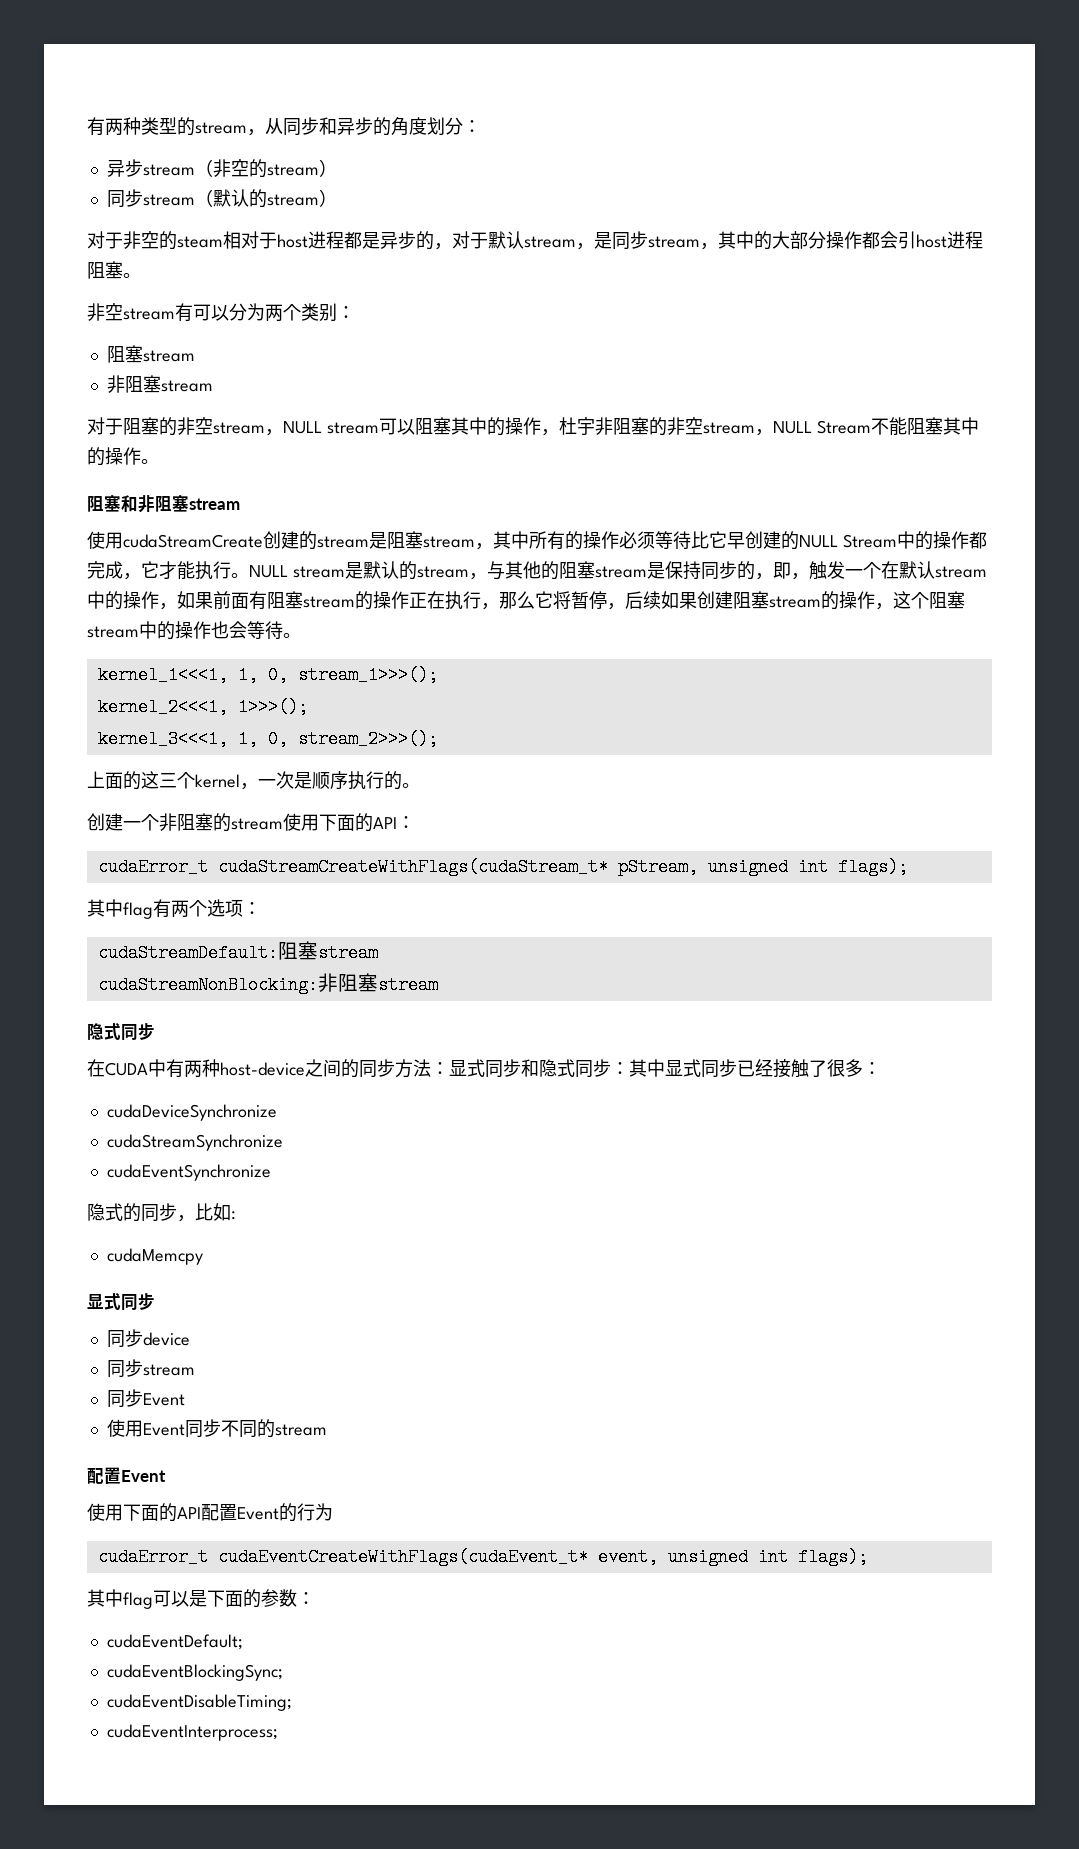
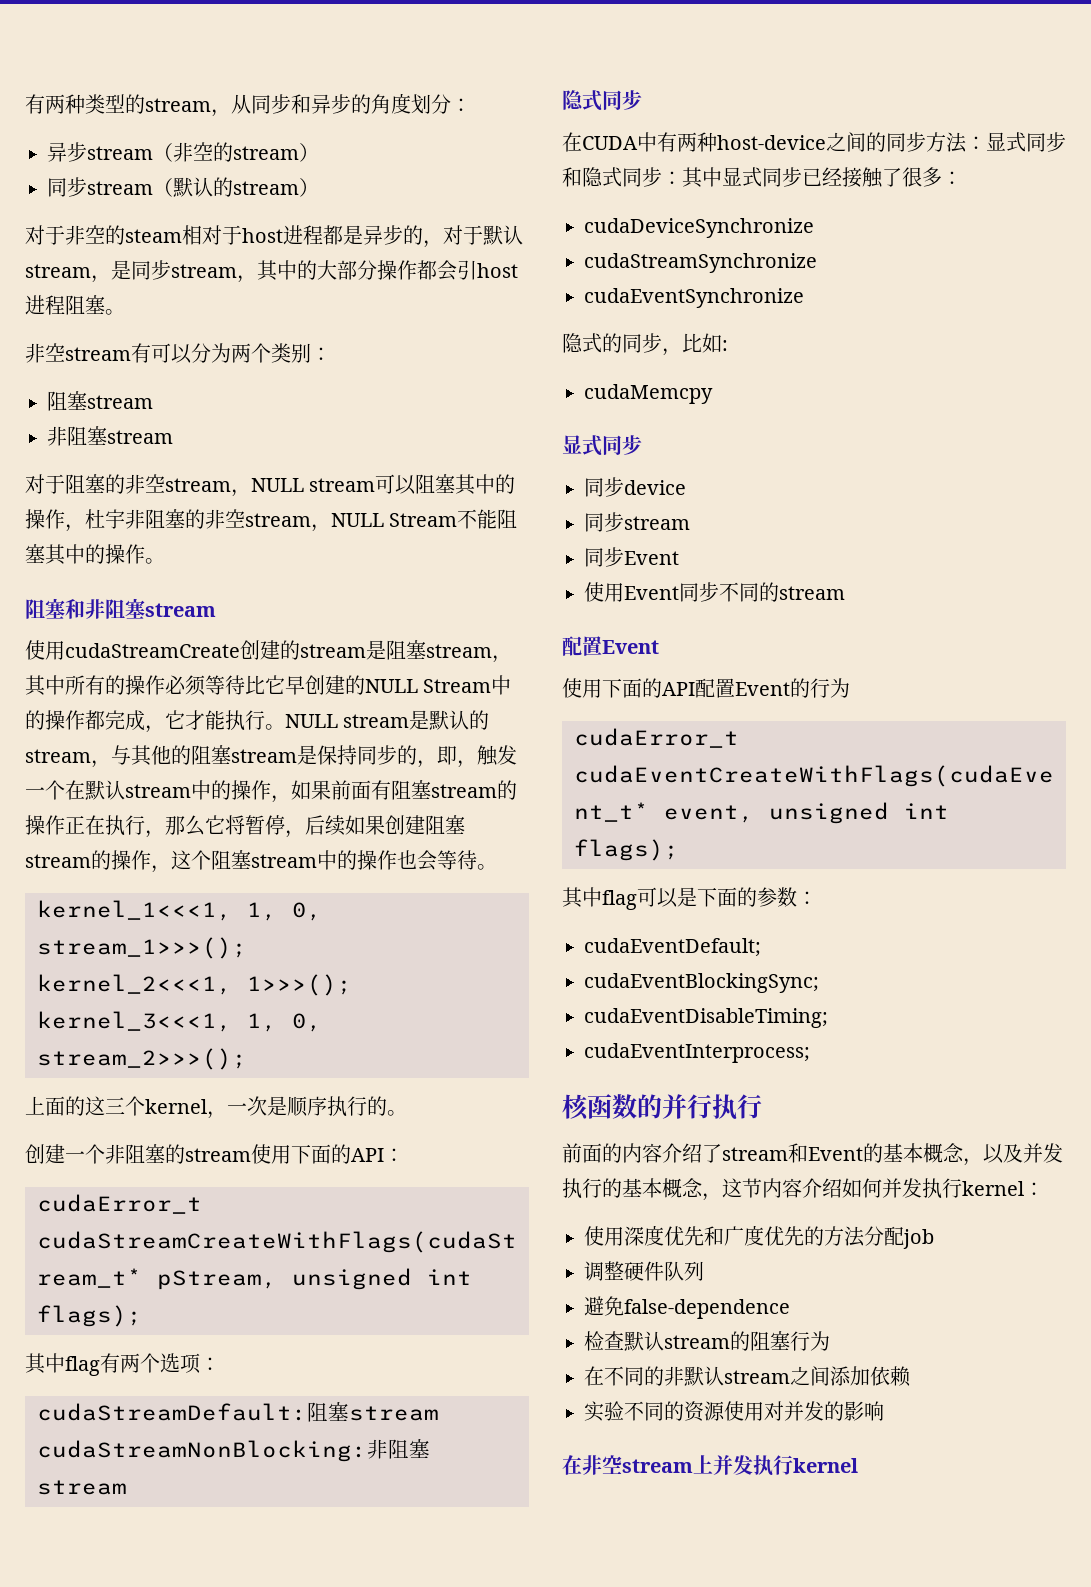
+ 核函数的并行执行
+ 前面的内容介绍了stream和Event的基本概念，以及并发执行的基本概念，这节内容介绍如何并发执行kernel：
+ 使用深度优先和广度优先的方法分配job
+ 调整硬件队列
+ 避免false-dependence
+ 检查默认stream的阻塞行为
+ 在不同的非默认stream之间添加依赖
+ 实验不同的资源使用对并发的影响
+ 在非空stream上并发执行kernel

